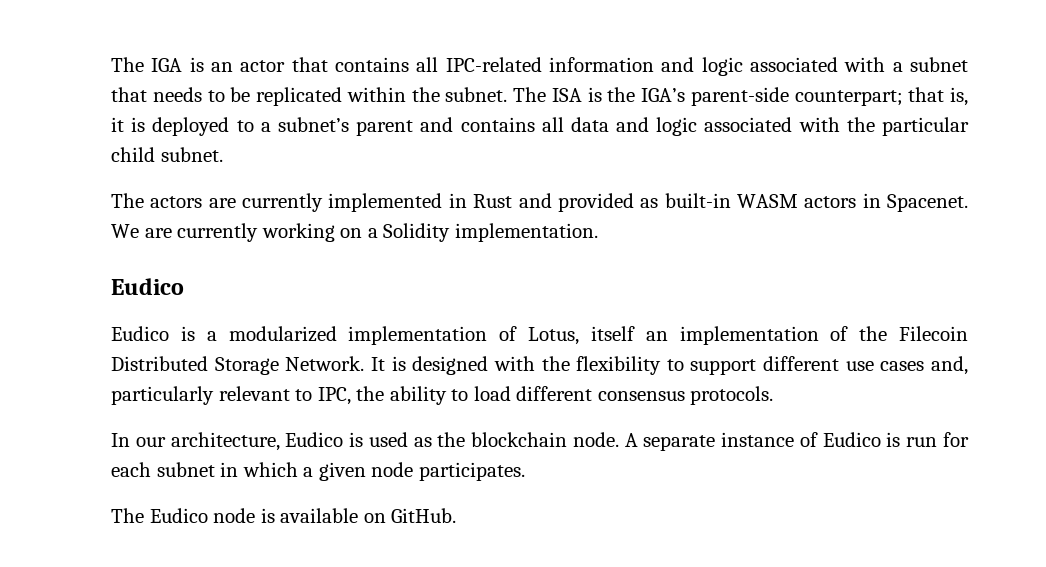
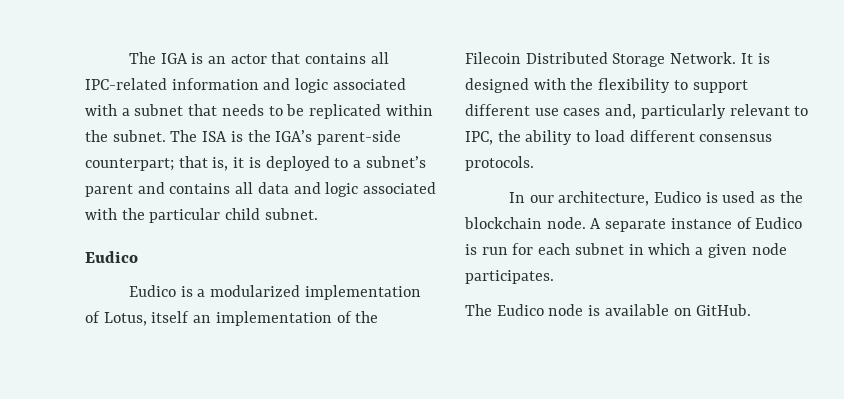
- The actors are currently implemented in Rust and provided as built-in WASM actors in Spacenet. We are currently working on a Solidity implementation.

